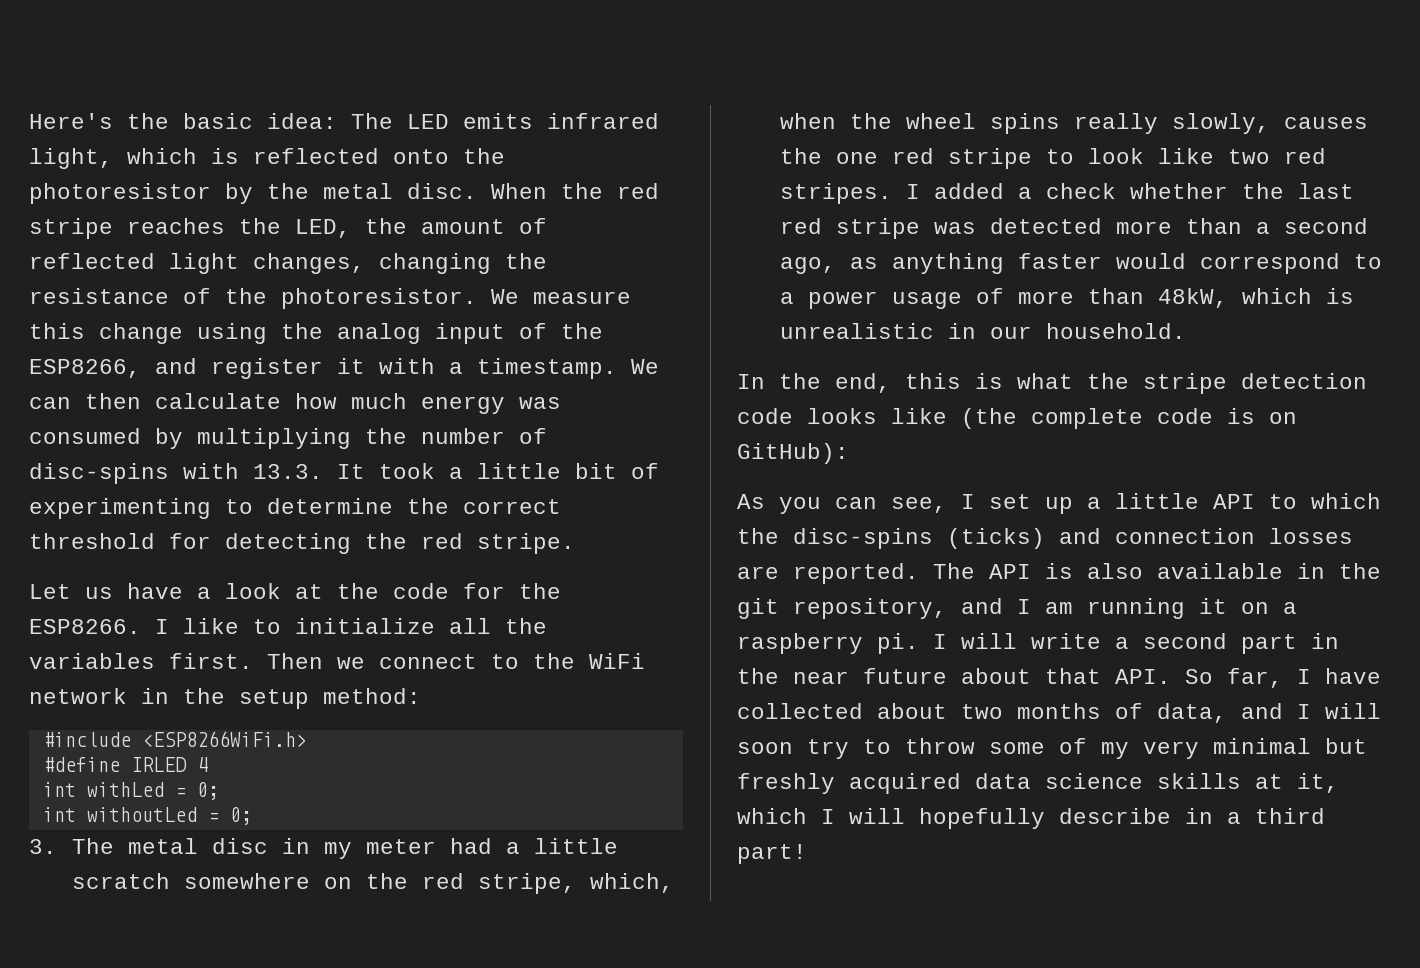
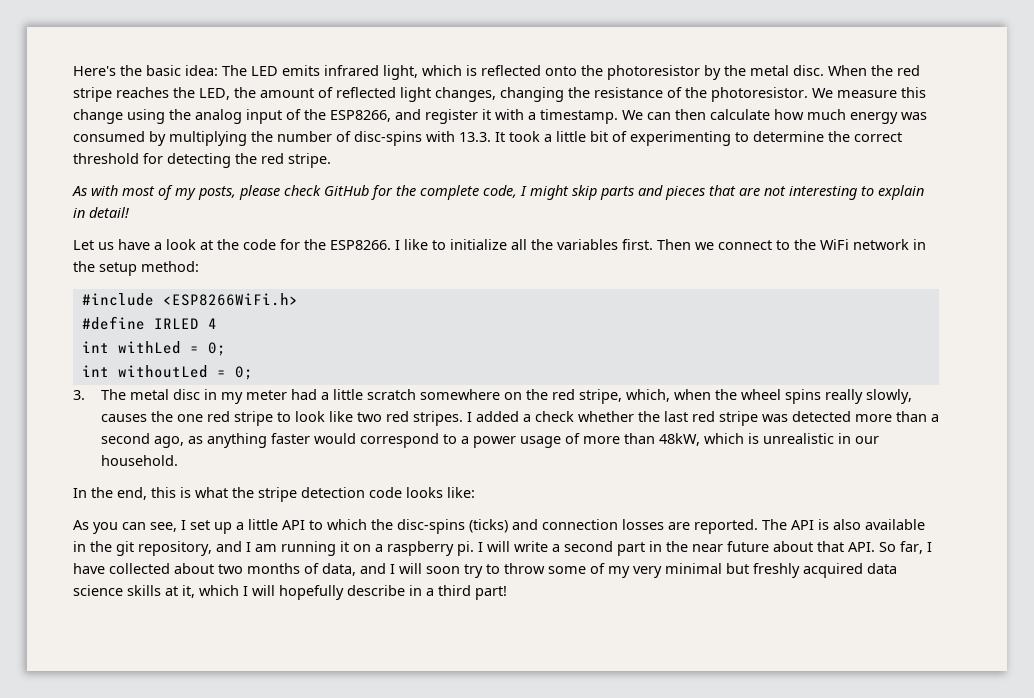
+ As with most of my posts, please check GitHub for the complete code, I might skip parts and pieces that are not interesting to explain in detail!
- In the end, this is what the stripe detection code looks like (the complete code is on GitHub):
+ In the end, this is what the stripe detection code looks like:

